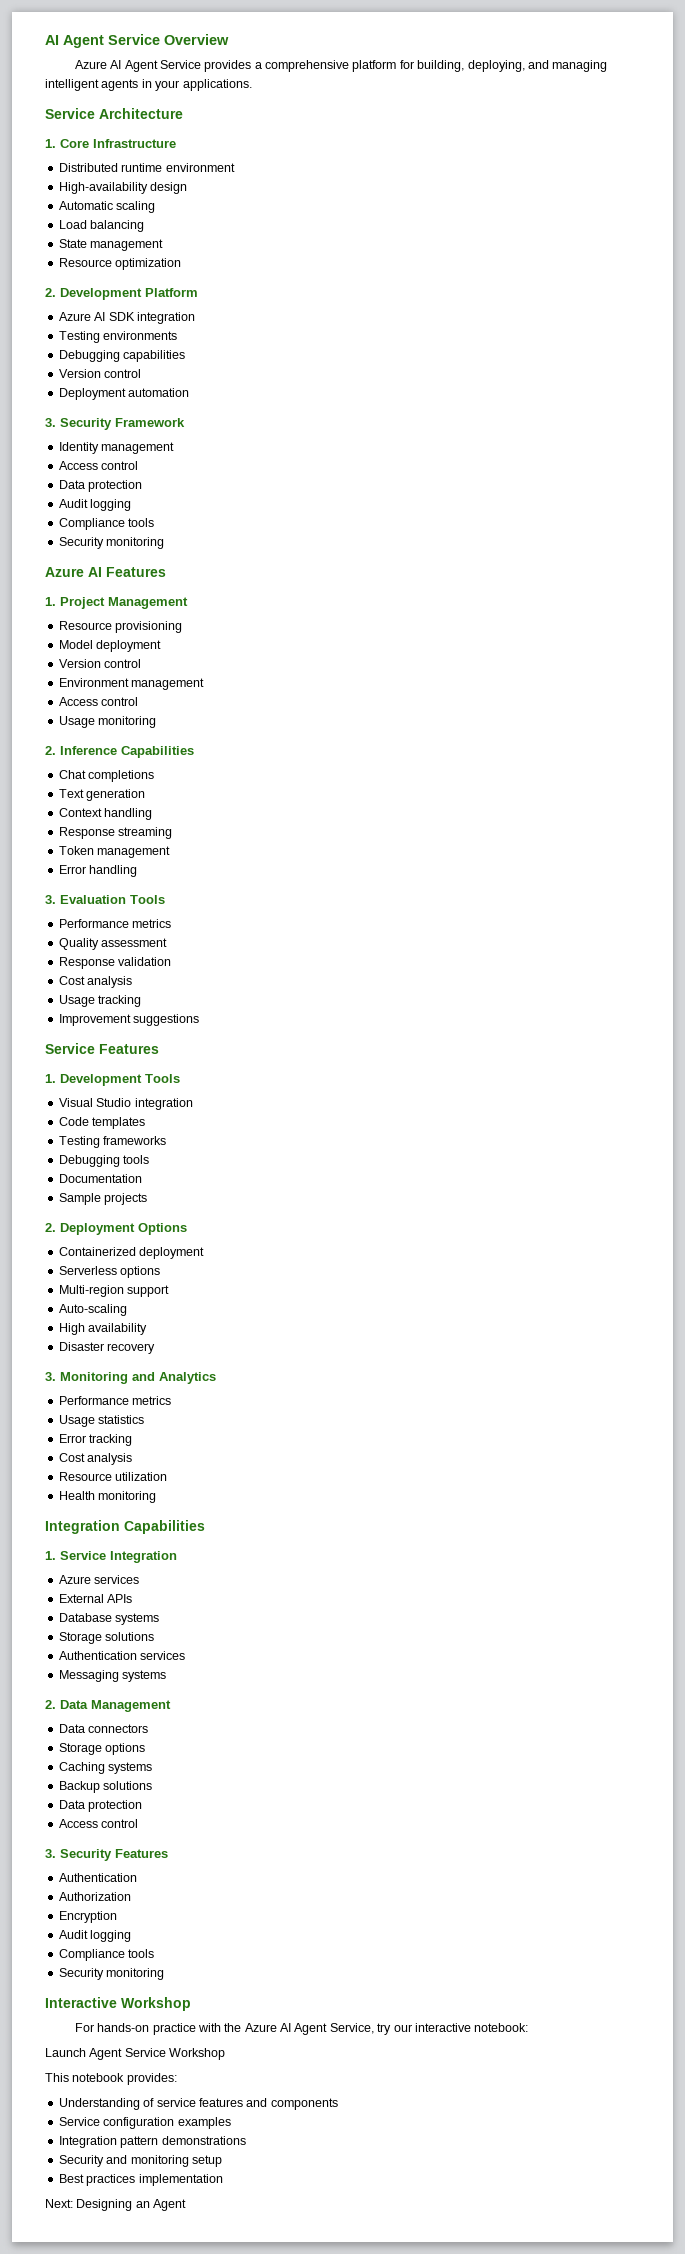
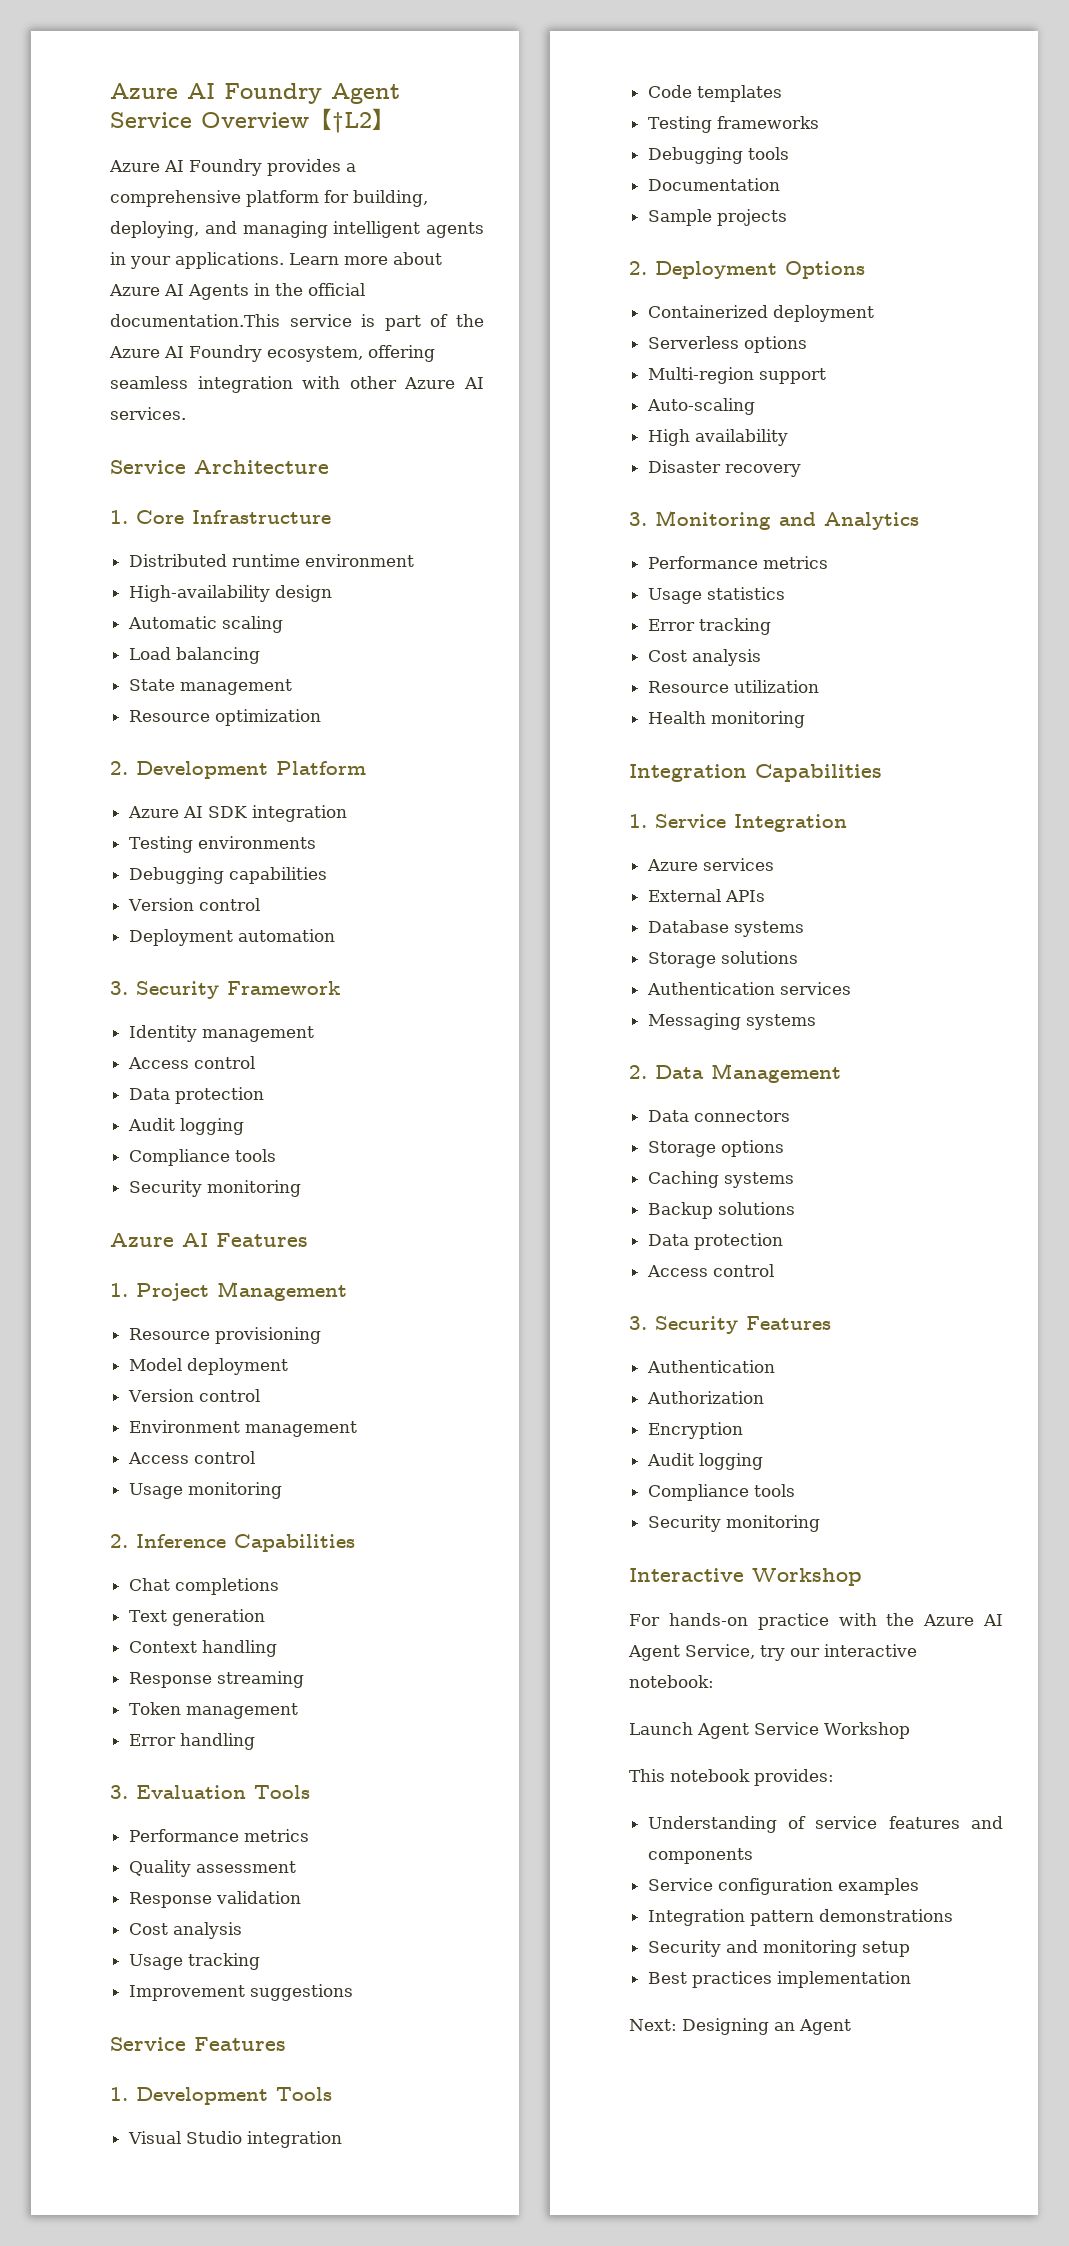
- AI Agent Service Overview
- Azure AI Agent Service provides a comprehensive platform for building, deploying, and managing intelligent agents in your applications.
+ Azure AI Foundry Agent Service Overview【†L2】
+ Azure AI Foundry provides a comprehensive platform for building, deploying, and managing intelligent agents in your applications. Learn more about Azure AI Agents in the official documentation.This service is part of the Azure AI Foundry ecosystem, offering seamless integration with other Azure AI services.

